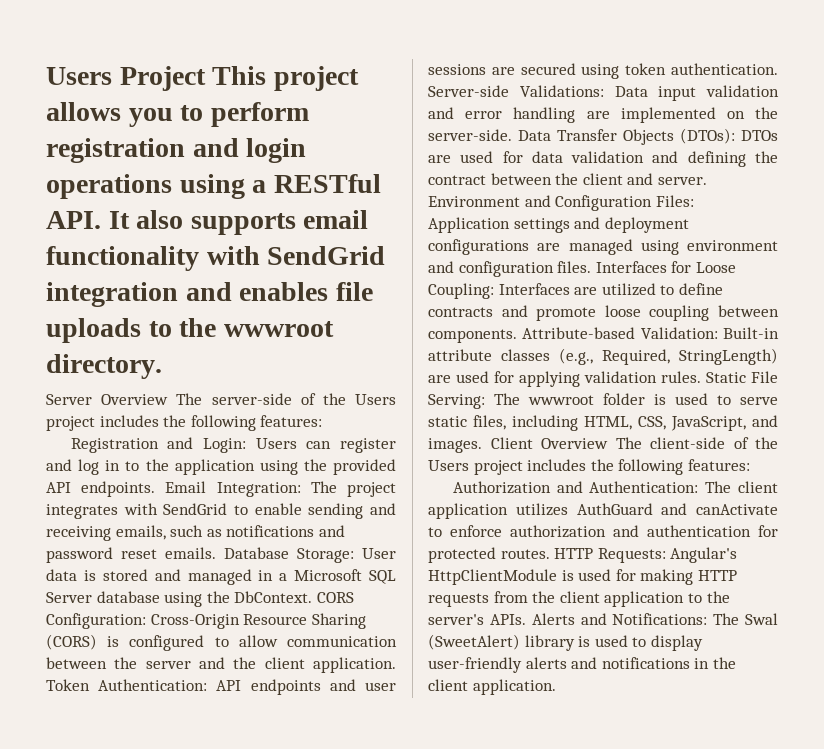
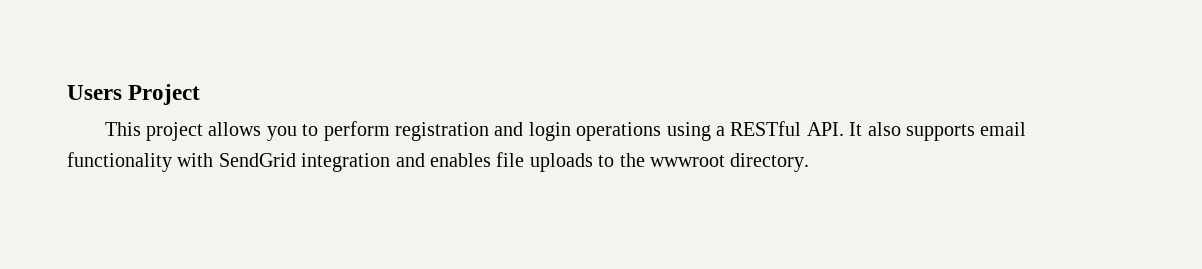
- Users Project This project allows you to perform registration and login operations using a RESTful API. It also supports email functionality with SendGrid integration and enables file uploads to the wwwroot directory.
+ Users Project
+ This project allows you to perform registration and login operations using a RESTful API. It also supports email functionality with SendGrid integration and enables file uploads to the wwwroot directory.
- Server Overview The server-side of the Users project includes the following features:
- Registration and Login: Users can register and log in to the application using the provided API endpoints. Email Integration: The project integrates with SendGrid to enable sending and receiving emails, such as notifications and password reset emails. Database Storage: User data is stored and managed in a Microsoft SQL Server database using the DbContext. CORS Configuration: Cross-Origin Resource Sharing (CORS) is configured to allow communication between the server and the client application. Token Authentication: API endpoints and user sessions are secured using token authentication. Server-side Validations: Data input validation and error handling are implemented on the server-side. Data Transfer Objects (DTOs): DTOs are used for data validation and defining the contract between the client and server. Environment and Configuration Files: Application settings and deployment configurations are managed using environment and configuration files. Interfaces for Loose Coupling: Interfaces are utilized to define contracts and promote loose coupling between components. Attribute-based Validation: Built-in attribute classes (e.g., Required, StringLength) are used for applying validation rules. Static File Serving: The wwwroot folder is used to serve static files, including HTML, CSS, JavaScript, and images. Client Overview The client-side of the Users project includes the following features:
- Authorization and Authentication: The client application utilizes AuthGuard and canActivate to enforce authorization and authentication for protected routes. HTTP Requests: Angular's HttpClientModule is used for making HTTP requests from the client application to the server's APIs. Alerts and Notifications: The Swal (SweetAlert) library is used to display user-friendly alerts and notifications in the client application.

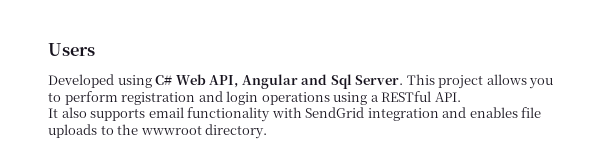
- Users Project
- This project allows you to perform registration and login operations using a RESTful API. It also supports email functionality with SendGrid integration and enables file uploads to the wwwroot directory.
+ Users
+ Developed using C# Web API, Angular and Sql Server. This project allows you to perform registration and login operations using a RESTful API.
+ It also supports email functionality with SendGrid integration and enables file uploads to the wwwroot directory.

